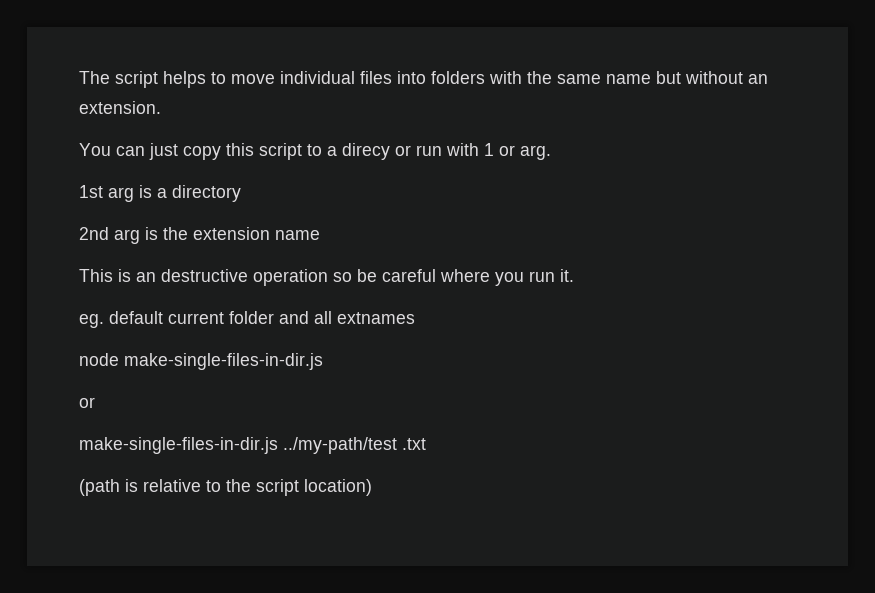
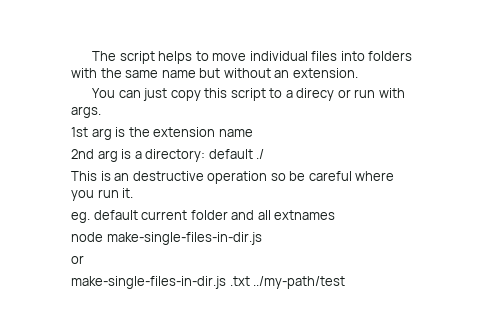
- You can just copy this script to a direcy or run with 1 or arg.
+ You can just copy this script to a direcy or run with args.
- 1st arg is a directory
- 2nd arg is the extension name
+ 1st arg is the extension name
+ 2nd arg is a directory: default ./
- make-single-files-in-dir.js ../my-path/test .txt
- (path is relative to the script location)
+ make-single-files-in-dir.js .txt ../my-path/test

